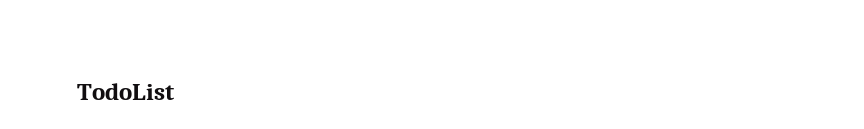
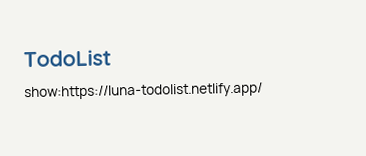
+ show:https://luna-todolist.netlify.app/

